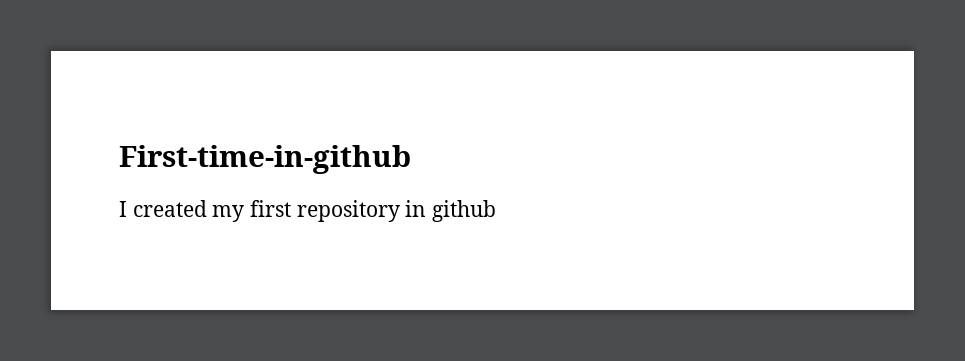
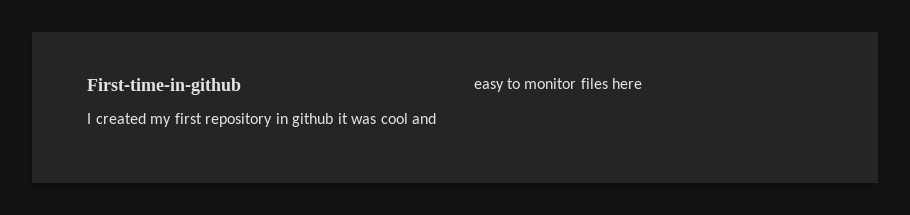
- I created my first repository in github
+ I created my first repository in github it was cool and easy to monitor files here

